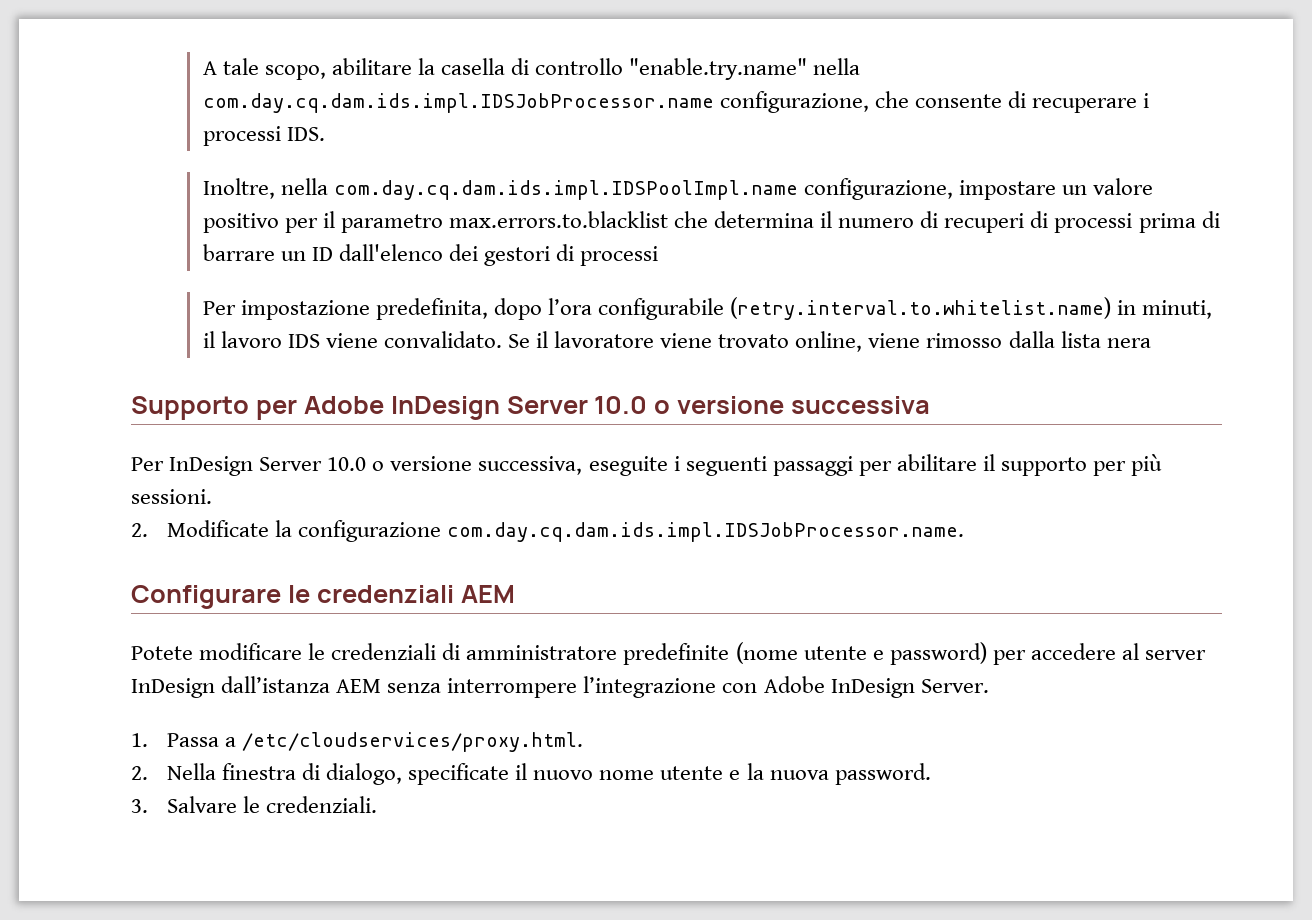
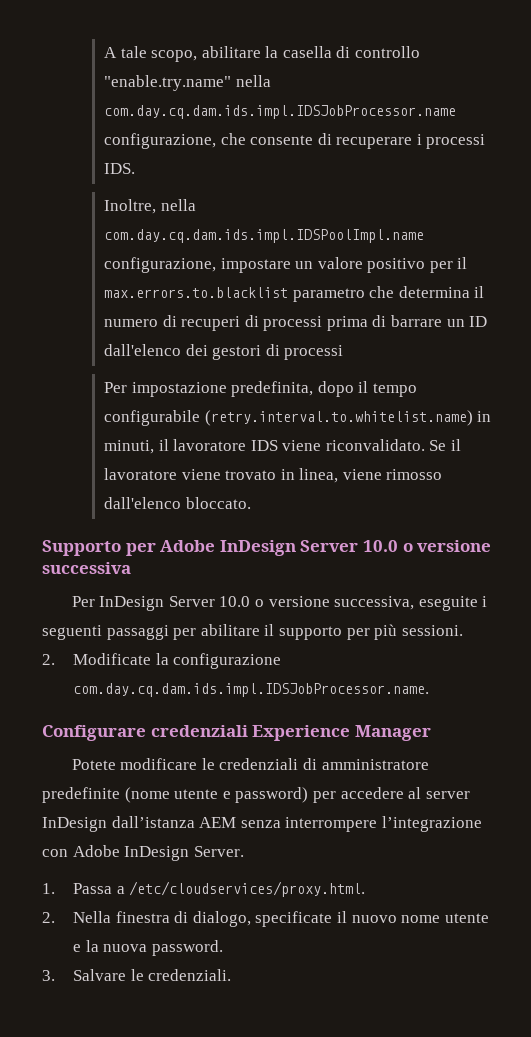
- Inoltre, nella com.day.cq.dam.ids.impl.IDSPoolImpl.name configurazione, impostare un valore positivo per il parametro max.errors.to.blacklist che determina il numero di recuperi di processi prima di barrare un ID dall'elenco dei gestori di processi
+ Inoltre, nella com.day.cq.dam.ids.impl.IDSPoolImpl.name configurazione, impostare un valore positivo per il max.errors.to.blacklist parametro che determina il numero di recuperi di processi prima di barrare un ID dall'elenco dei gestori di processi
- Per impostazione predefinita, dopo l’ora configurabile (retry.interval.to.whitelist.name) in minuti, il lavoro IDS viene convalidato.
+ Per impostazione predefinita, dopo il tempo configurabile (retry.interval.to.whitelist.name) in minuti, il lavoratore IDS viene riconvalidato.
- Se il lavoratore viene trovato online, viene rimosso dalla lista nera
+ Se il lavoratore viene trovato in linea, viene rimosso dall'elenco bloccato.
- Configurare le credenziali AEM
+ Configurare credenziali Experience Manager

